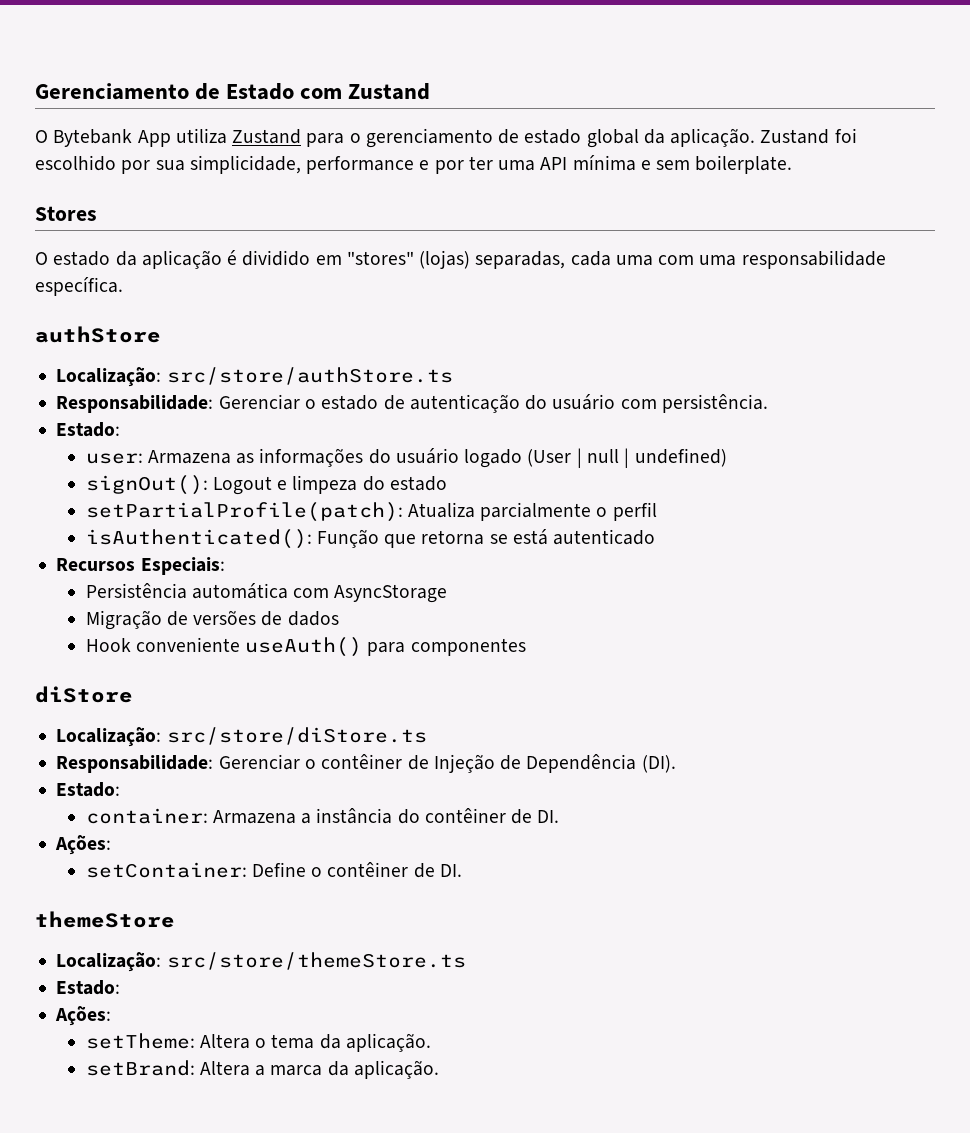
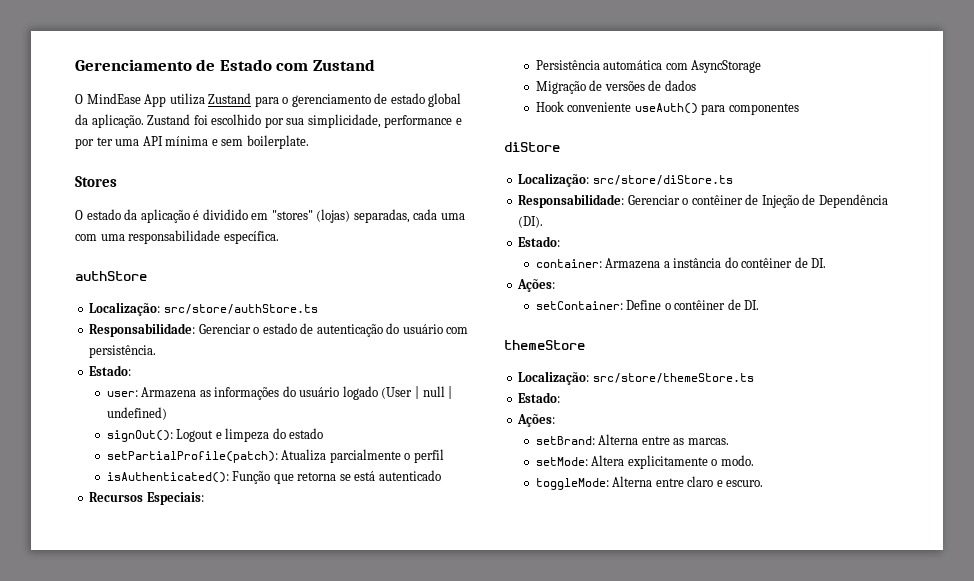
- O Bytebank App utiliza Zustand para o gerenciamento de estado global da aplicação.
+ O MindEase App utiliza Zustand para o gerenciamento de estado global da aplicação.
- setTheme: Altera o tema da aplicação.
- setBrand: Altera a marca da aplicação.
+ setBrand: Alterna entre as marcas.
+ setMode: Altera explicitamente o modo.
+ toggleMode: Alterna entre claro e escuro.

